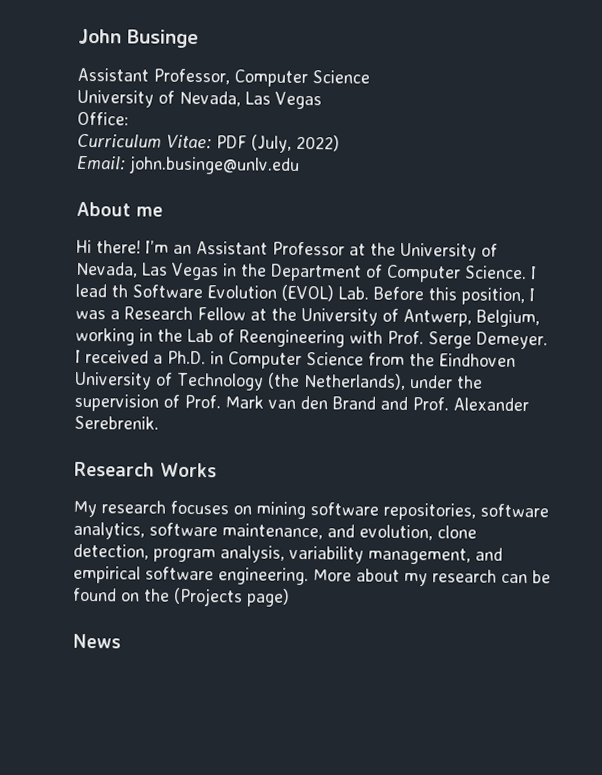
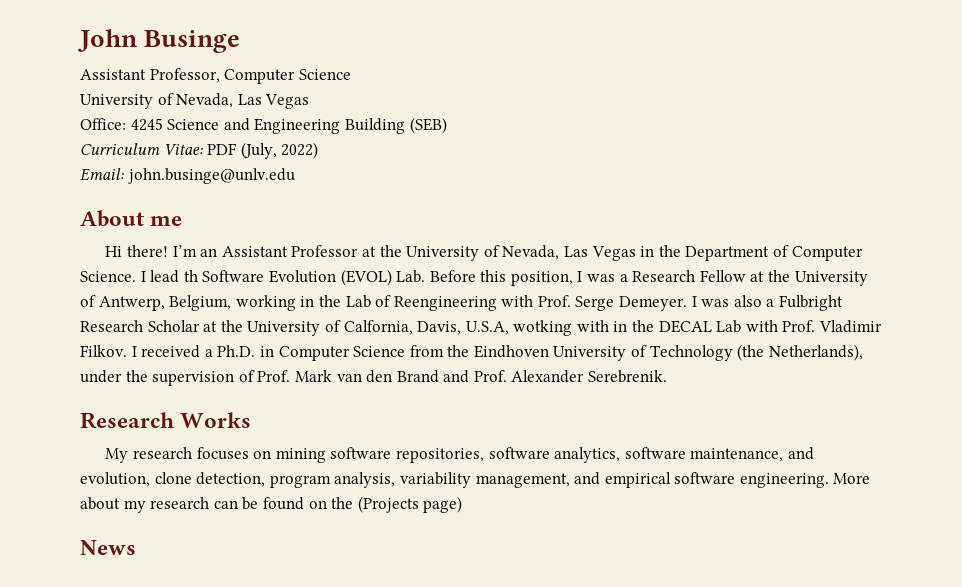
- Office:
+ Office: 4245 Science and Engineering Building (SEB)
- I received a Ph.D. in Computer Science from the Eindhoven University of Technology (the Netherlands), under the supervision of Prof. Mark van den Brand and Prof. Alexander Serebrenik.
+ I was also a Fulbright Research Scholar at the University of Calfornia, Davis, U.S.A, wotking with in the DECAL Lab with Prof. Vladimir Filkov. I received a Ph.D. in Computer Science from the Eindhoven University of Technology (the Netherlands), under the supervision of Prof. Mark van den Brand and Prof. Alexander Serebrenik.

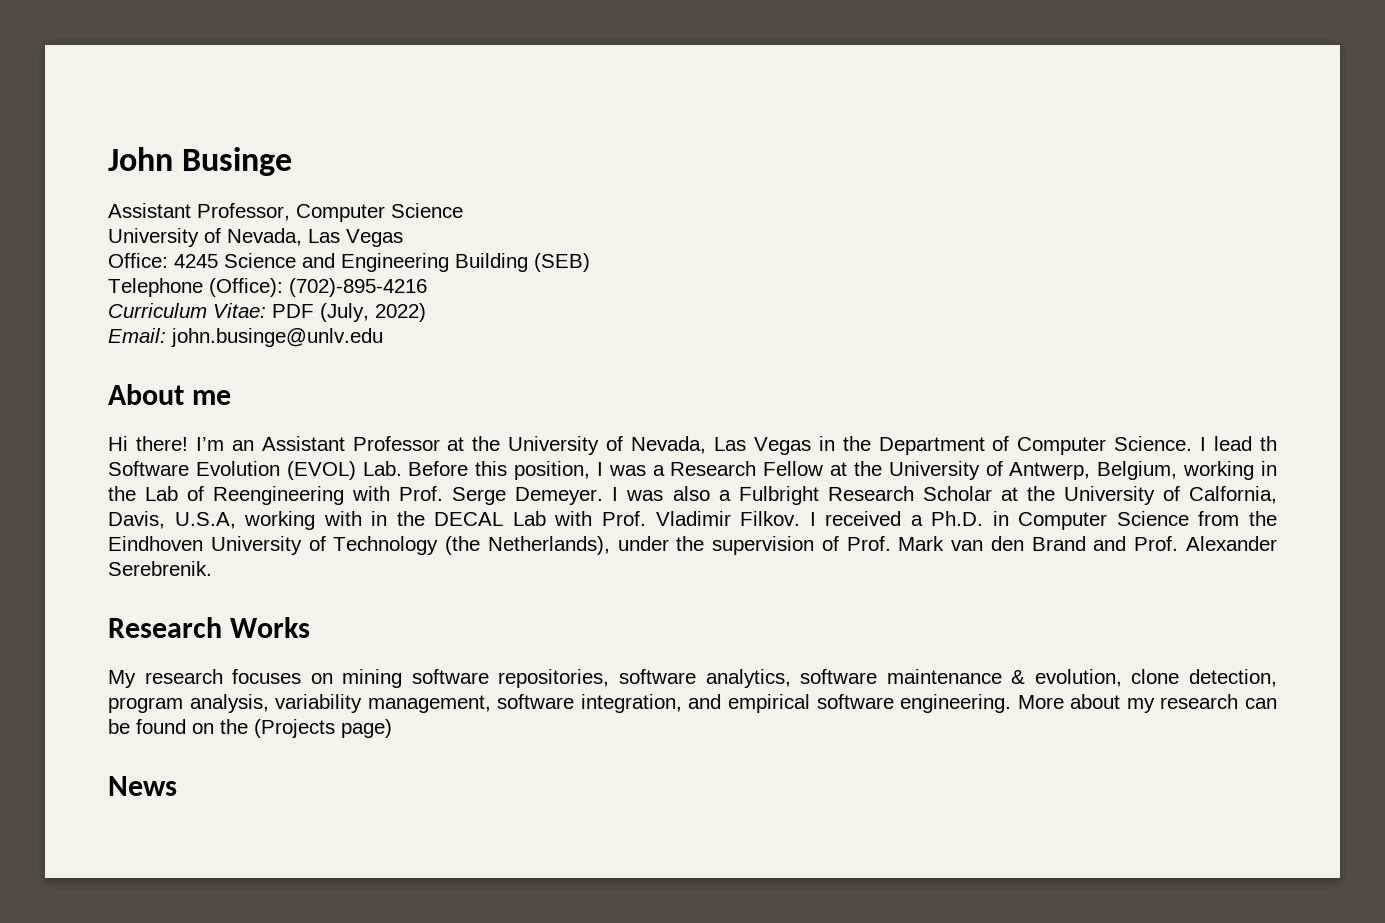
+ Telephone (Office): (702)-895-4216
- I was also a Fulbright Research Scholar at the University of Calfornia, Davis, U.S.A, wotking with in the DECAL Lab with Prof. Vladimir Filkov.
+ I was also a Fulbright Research Scholar at the University of Calfornia, Davis, U.S.A, working with in the DECAL Lab with Prof. Vladimir Filkov.
- My research focuses on mining software repositories, software analytics, software maintenance, and evolution, clone detection, program analysis, variability management, and empirical software engineering.
+ My research focuses on mining software repositories, software analytics, software maintenance & evolution, clone detection, program analysis, variability management, software integration, and empirical software engineering.

